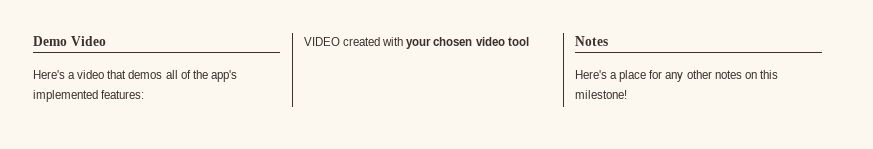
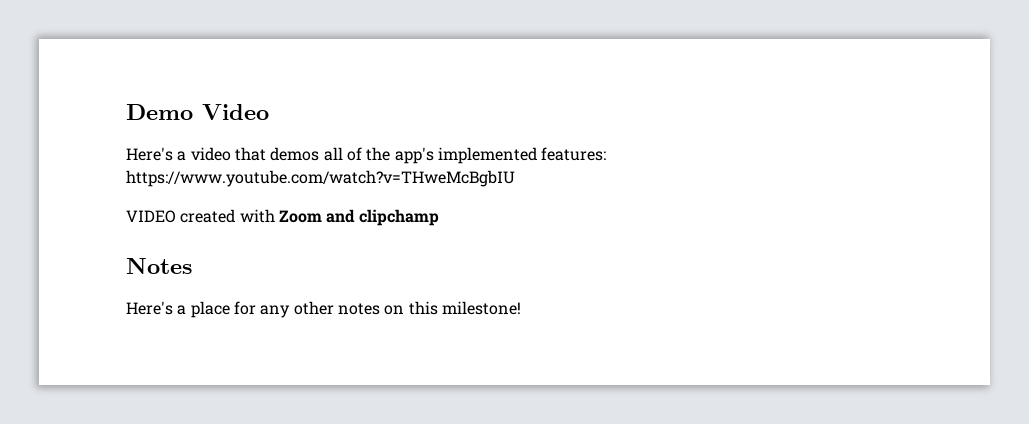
- Here's a video that demos all of the app's implemented features:
+ Here's a video that demos all of the app's implemented features: https://www.youtube.com/watch?v=THweMcBgbIU
- VIDEO created with your chosen video tool
+ VIDEO created with Zoom and clipchamp

